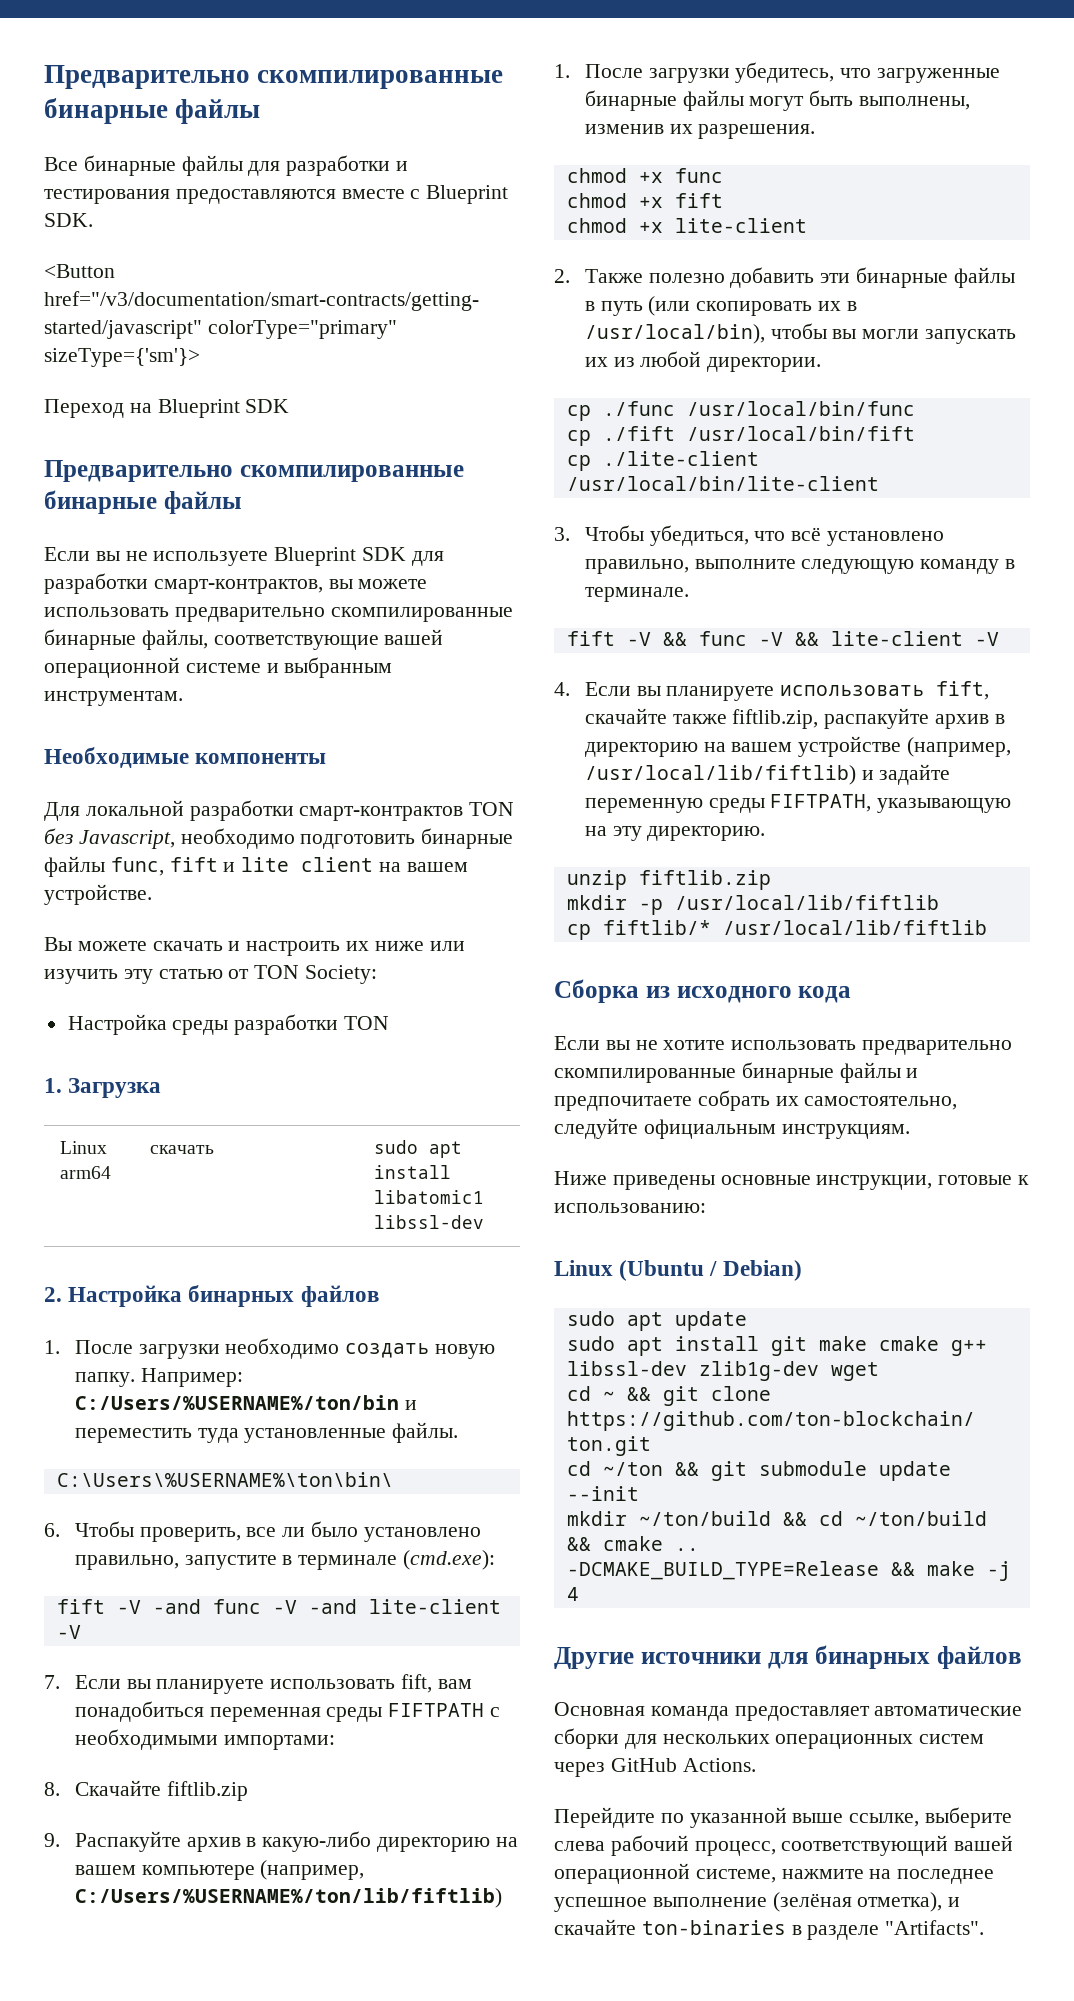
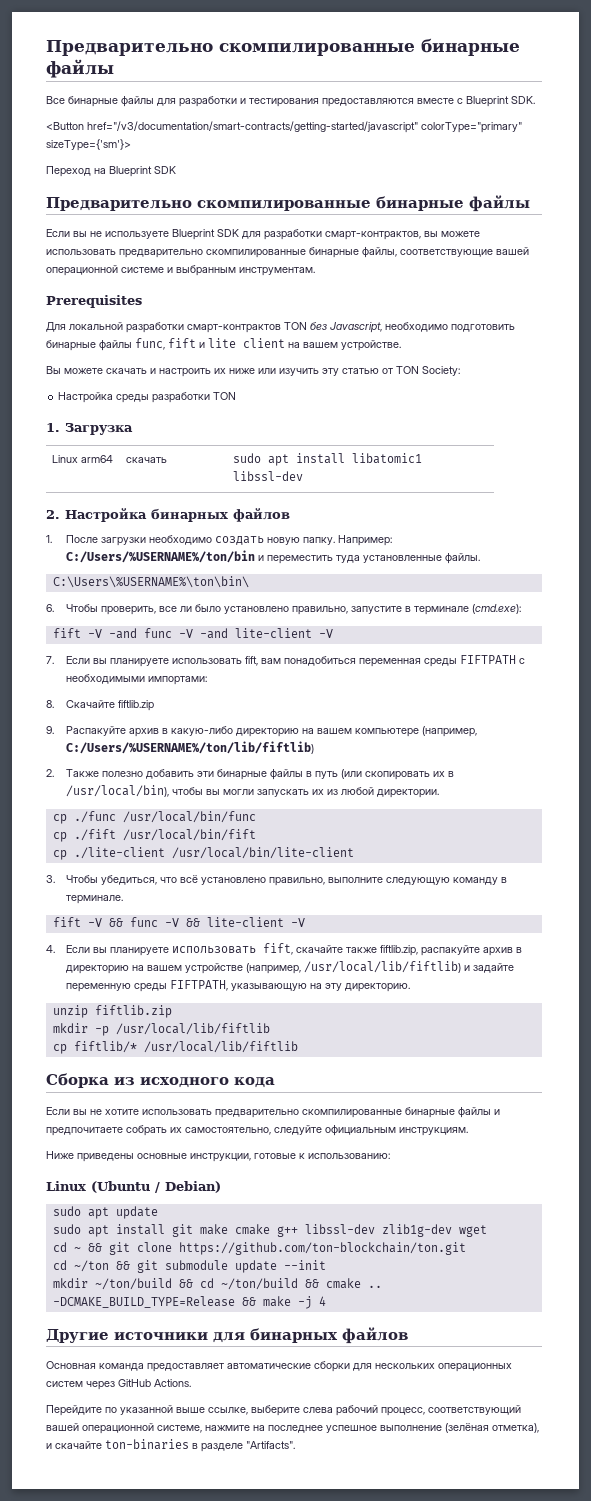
- Необходимые компоненты
+ Prerequisites
- 1. После загрузки убедитесь, что загруженные бинарные файлы могут быть выполнены, изменив их разрешения.
- chmod +x func
- chmod +x fift
- chmod +x lite-client

